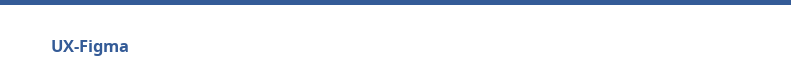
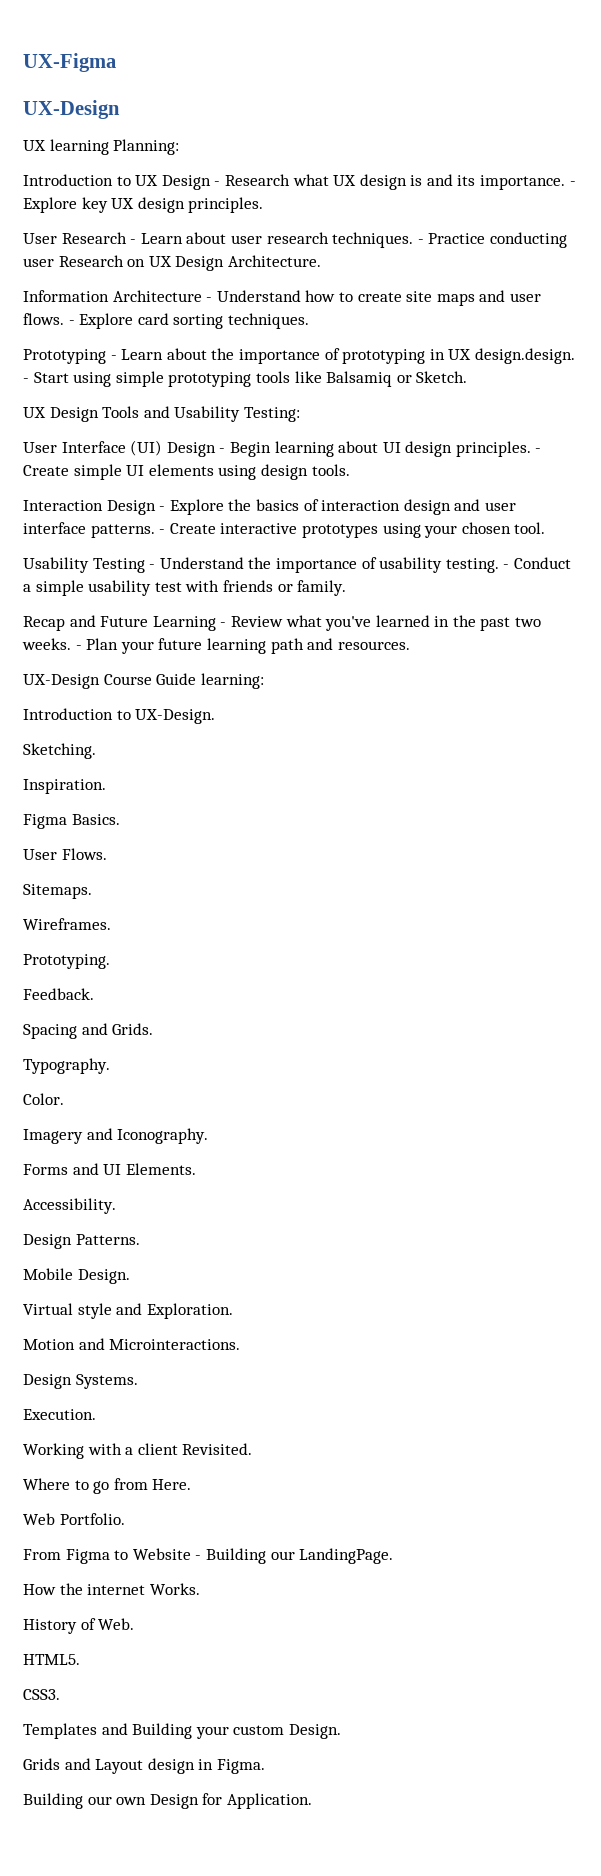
  UX-Figma
+ UX-Design
+ UX learning Planning:
+ Introduction to UX Design - Research what UX design is and its importance. - Explore key UX design principles.
+ User Research - Learn about user research techniques. - Practice conducting user Research on UX Design Architecture.
+ Information Architecture - Understand how to create site maps and user flows. - Explore card sorting techniques.
+ Prototyping - Learn about the importance of prototyping in UX design.design. - Start using simple prototyping tools like Balsamiq or Sketch.
+ UX Design Tools and Usability Testing:
+ User Interface (UI) Design - Begin learning about UI design principles. - Create simple UI elements using design tools.
+ Interaction Design - Explore the basics of interaction design and user interface patterns. - Create interactive prototypes using your chosen tool.
+ Usability Testing - Understand the importance of usability testing. - Conduct a simple usability test with friends or family.
+ Recap and Future Learning - Review what you've learned in the past two weeks. - Plan your future learning path and resources.
+ UX-Design Course Guide learning:
+ Introduction to UX-Design.
+ Sketching.
+ Inspiration.
+ Figma Basics.
+ User Flows.
+ Sitemaps.
+ Wireframes.
+ Prototyping.
+ Feedback.
+ Spacing and Grids.
+ Typography.
+ Color.
+ Imagery and Iconography.
+ Forms and UI Elements.
+ Accessibility.
+ Design Patterns.
+ Mobile Design.
+ Virtual style and Exploration.
+ Motion and Microinteractions.
+ Design Systems.
+ Execution.
+ Working with a client Revisited.
+ Where to go from Here.
+ Web Portfolio.
+ From Figma to Website - Building our LandingPage.
+ How the internet Works.
+ History of Web.
+ HTML5.
+ CSS3.
+ Templates and Building your custom Design.
+ Grids and Layout design in Figma.
+ Building our own Design for Application.

